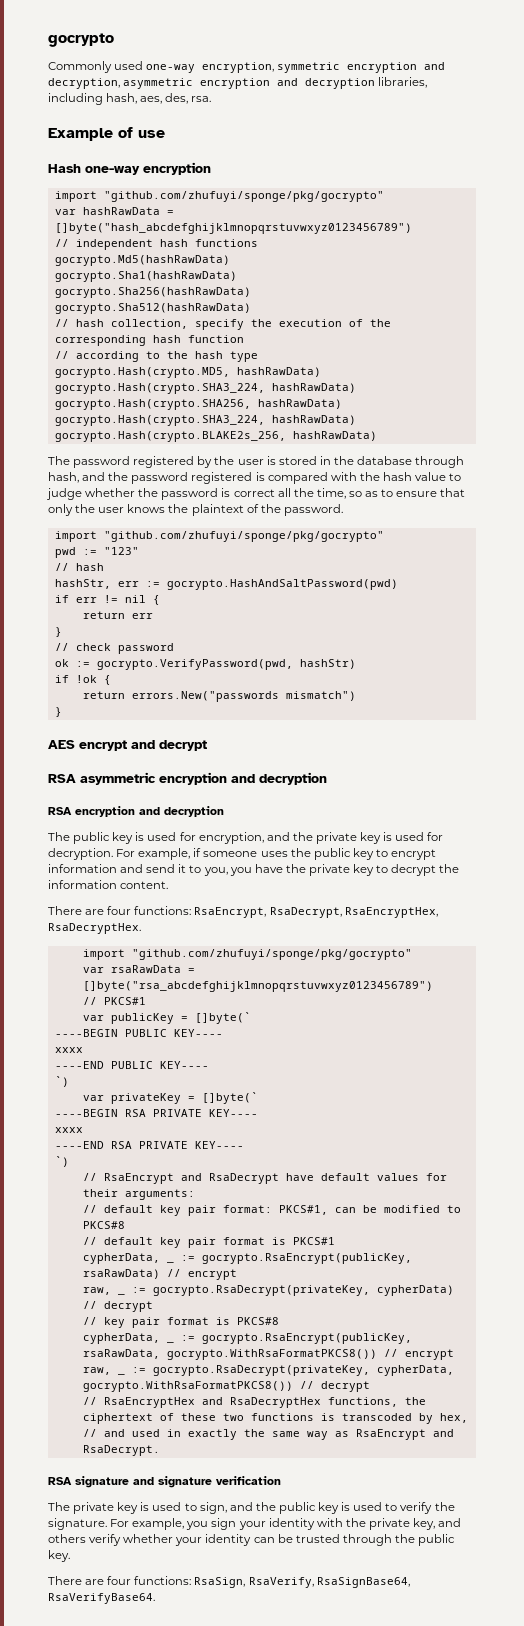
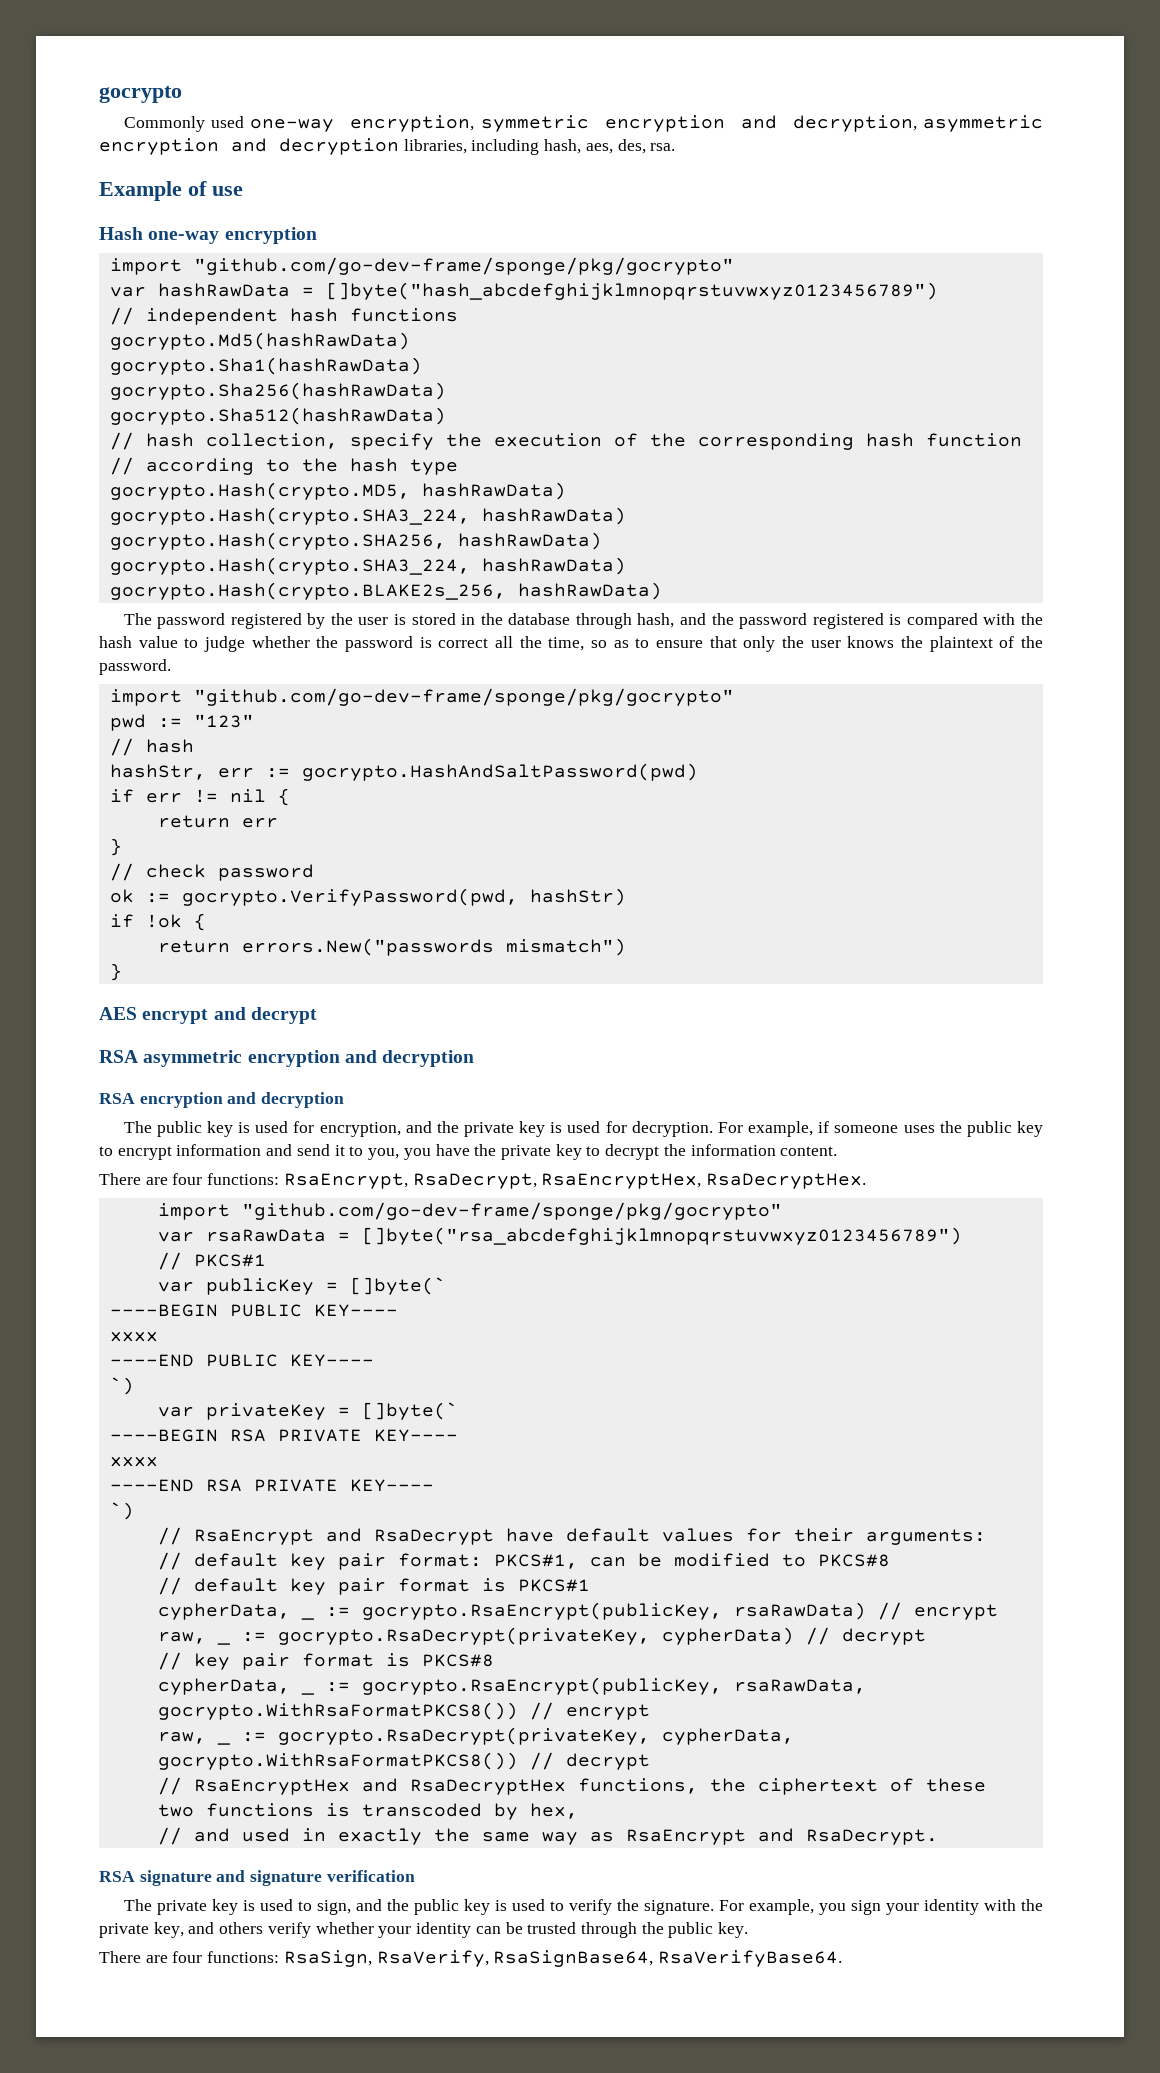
  Hash one-way encryption
- import "github.com/zhufuyi/sponge/pkg/gocrypto"
+ import "github.com/go-dev-frame/sponge/pkg/gocrypto"
  The password registered by the user is stored in the database through hash, and the password registered is compared with the hash value to judge whether the password is correct all the time, so as to ensure that only the user knows the plaintext of the password.
- import "github.com/zhufuyi/sponge/pkg/gocrypto"
+ import "github.com/go-dev-frame/sponge/pkg/gocrypto"
  There are four functions: RsaEncrypt, RsaDecrypt, RsaEncryptHex, RsaDecryptHex.
- import "github.com/zhufuyi/sponge/pkg/gocrypto"
+ import "github.com/go-dev-frame/sponge/pkg/gocrypto"

